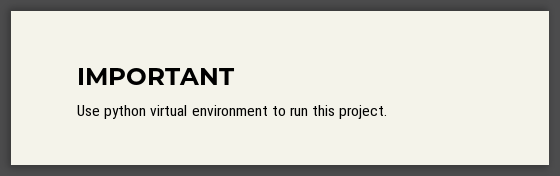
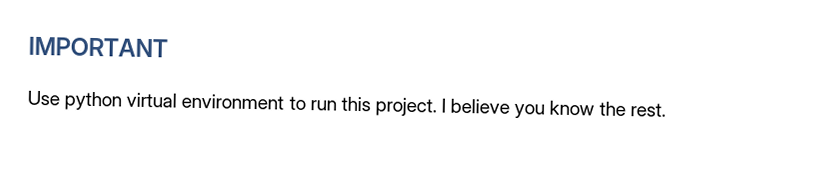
+ I believe you know the rest.

